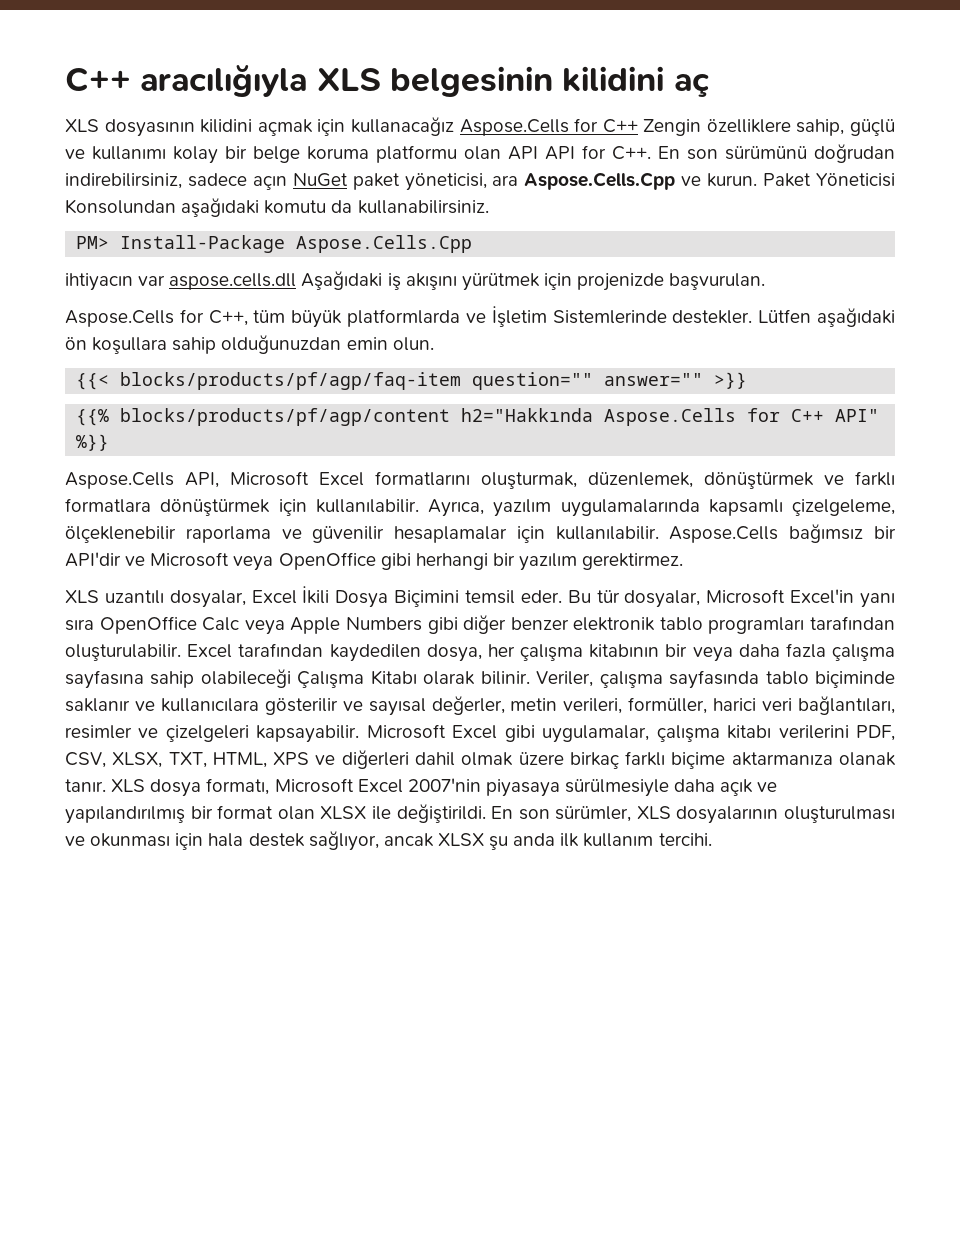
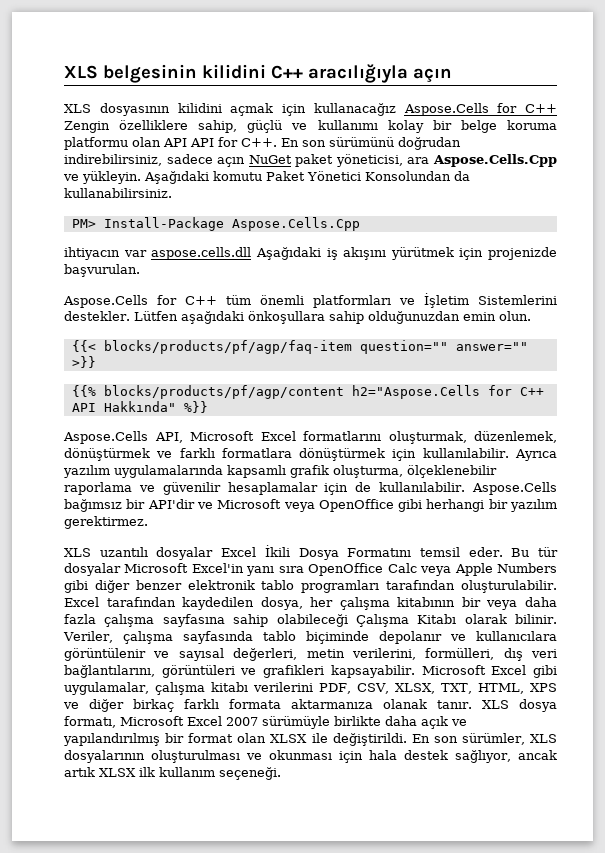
- C++ aracılığıyla XLS belgesinin kilidini aç
+ XLS belgesinin kilidini C++ aracılığıyla açın
- XLS dosyasının kilidini açmak için kullanacağız Aspose.Cells for C++ Zengin özelliklere sahip, güçlü ve kullanımı kolay bir belge koruma platformu olan API API for C++. En son sürümünü doğrudan indirebilirsiniz, sadece açın NuGet paket yöneticisi, ara Aspose.Cells.Cpp ve kurun. Paket Yöneticisi Konsolundan aşağıdaki komutu da kullanabilirsiniz.
+ XLS dosyasının kilidini açmak için kullanacağız Aspose.Cells for C++ Zengin özelliklere sahip, güçlü ve kullanımı kolay bir belge koruma platformu olan API API for C++. En son sürümünü doğrudan indirebilirsiniz, sadece açın NuGet paket yöneticisi, ara Aspose.Cells.Cpp ve yükleyin. Aşağıdaki komutu Paket Yönetici Konsolundan da kullanabilirsiniz.
- Aspose.Cells for C++, tüm büyük platformlarda ve İşletim Sistemlerinde destekler.
+ Aspose.Cells for C++ tüm önemli platformları ve İşletim Sistemlerini destekler.
- Lütfen aşağıdaki ön koşullara sahip olduğunuzdan emin olun.
+ Lütfen aşağıdaki önkoşullara sahip olduğunuzdan emin olun.
- {{% blocks/products/pf/agp/content h2="Hakkında Aspose.Cells for C++ API" %}}
+ {{% blocks/products/pf/agp/content h2="Aspose.Cells for C++ API Hakkında" %}}
- Ayrıca, yazılım uygulamalarında kapsamlı çizelgeleme, ölçeklenebilir raporlama ve güvenilir hesaplamalar için kullanılabilir.
+ Ayrıca yazılım uygulamalarında kapsamlı grafik oluşturma, ölçeklenebilir raporlama ve güvenilir hesaplamalar için de kullanılabilir.
- XLS uzantılı dosyalar, Excel İkili Dosya Biçimini temsil eder.
+ XLS uzantılı dosyalar Excel İkili Dosya Formatını temsil eder.
- Bu tür dosyalar, Microsoft Excel'in yanı sıra OpenOffice Calc veya Apple Numbers gibi diğer benzer elektronik tablo programları tarafından oluşturulabilir.
+ Bu tür dosyalar Microsoft Excel'in yanı sıra OpenOffice Calc veya Apple Numbers gibi diğer benzer elektronik tablo programları tarafından oluşturulabilir.
- Veriler, çalışma sayfasında tablo biçiminde saklanır ve kullanıcılara gösterilir ve sayısal değerler, metin verileri, formüller, harici veri bağlantıları, resimler ve çizelgeleri kapsayabilir.
+ Veriler, çalışma sayfasında tablo biçiminde depolanır ve kullanıcılara görüntülenir ve sayısal değerleri, metin verilerini, formülleri, dış veri bağlantılarını, görüntüleri ve grafikleri kapsayabilir.
- Microsoft Excel gibi uygulamalar, çalışma kitabı verilerini PDF, CSV, XLSX, TXT, HTML, XPS ve diğerleri dahil olmak üzere birkaç farklı biçime aktarmanıza olanak tanır.
+ Microsoft Excel gibi uygulamalar, çalışma kitabı verilerini PDF, CSV, XLSX, TXT, HTML, XPS ve diğer birkaç farklı formata aktarmanıza olanak tanır.
- XLS dosya formatı, Microsoft Excel 2007'nin piyasaya sürülmesiyle daha açık ve yapılandırılmış bir format olan XLSX ile değiştirildi.
+ XLS dosya formatı, Microsoft Excel 2007 sürümüyle birlikte daha açık ve yapılandırılmış bir format olan XLSX ile değiştirildi.
- En son sürümler, XLS dosyalarının oluşturulması ve okunması için hala destek sağlıyor, ancak XLSX şu anda ilk kullanım tercihi.
+ En son sürümler, XLS dosyalarının oluşturulması ve okunması için hala destek sağlıyor, ancak artık XLSX ilk kullanım seçeneği.

